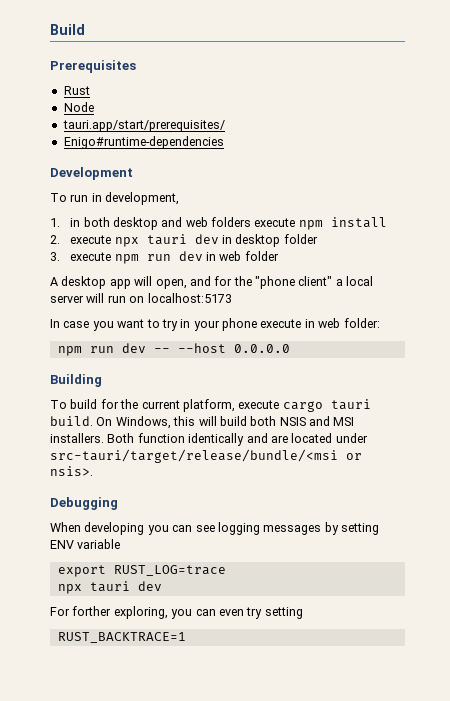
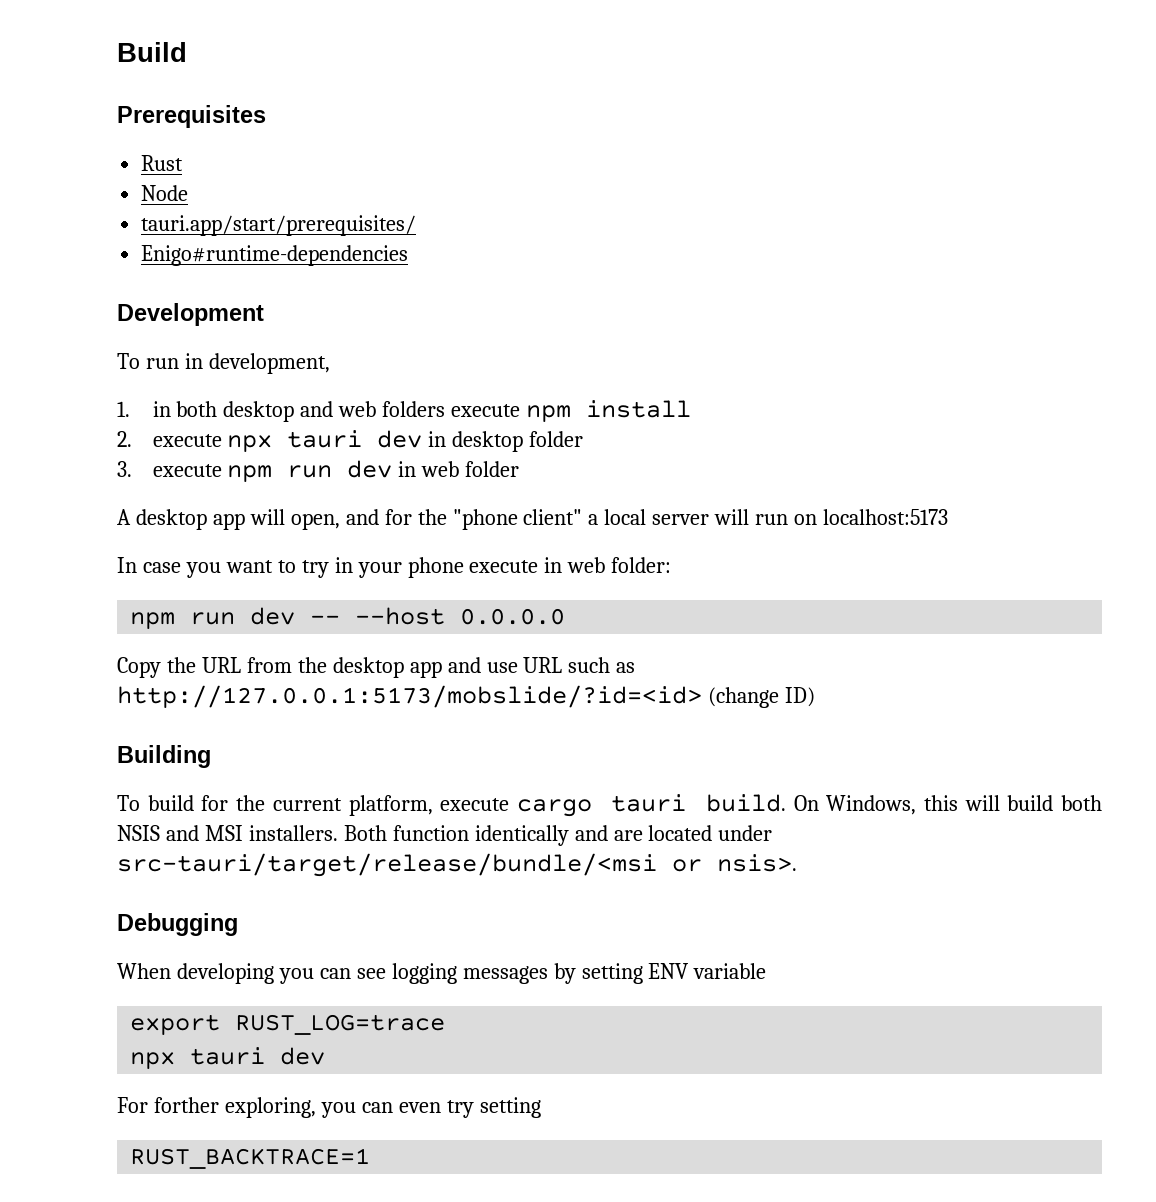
+ Copy the URL from the desktop app and use URL such as http://127.0.0.1:5173/mobslide/?id=<id> (change ID)

